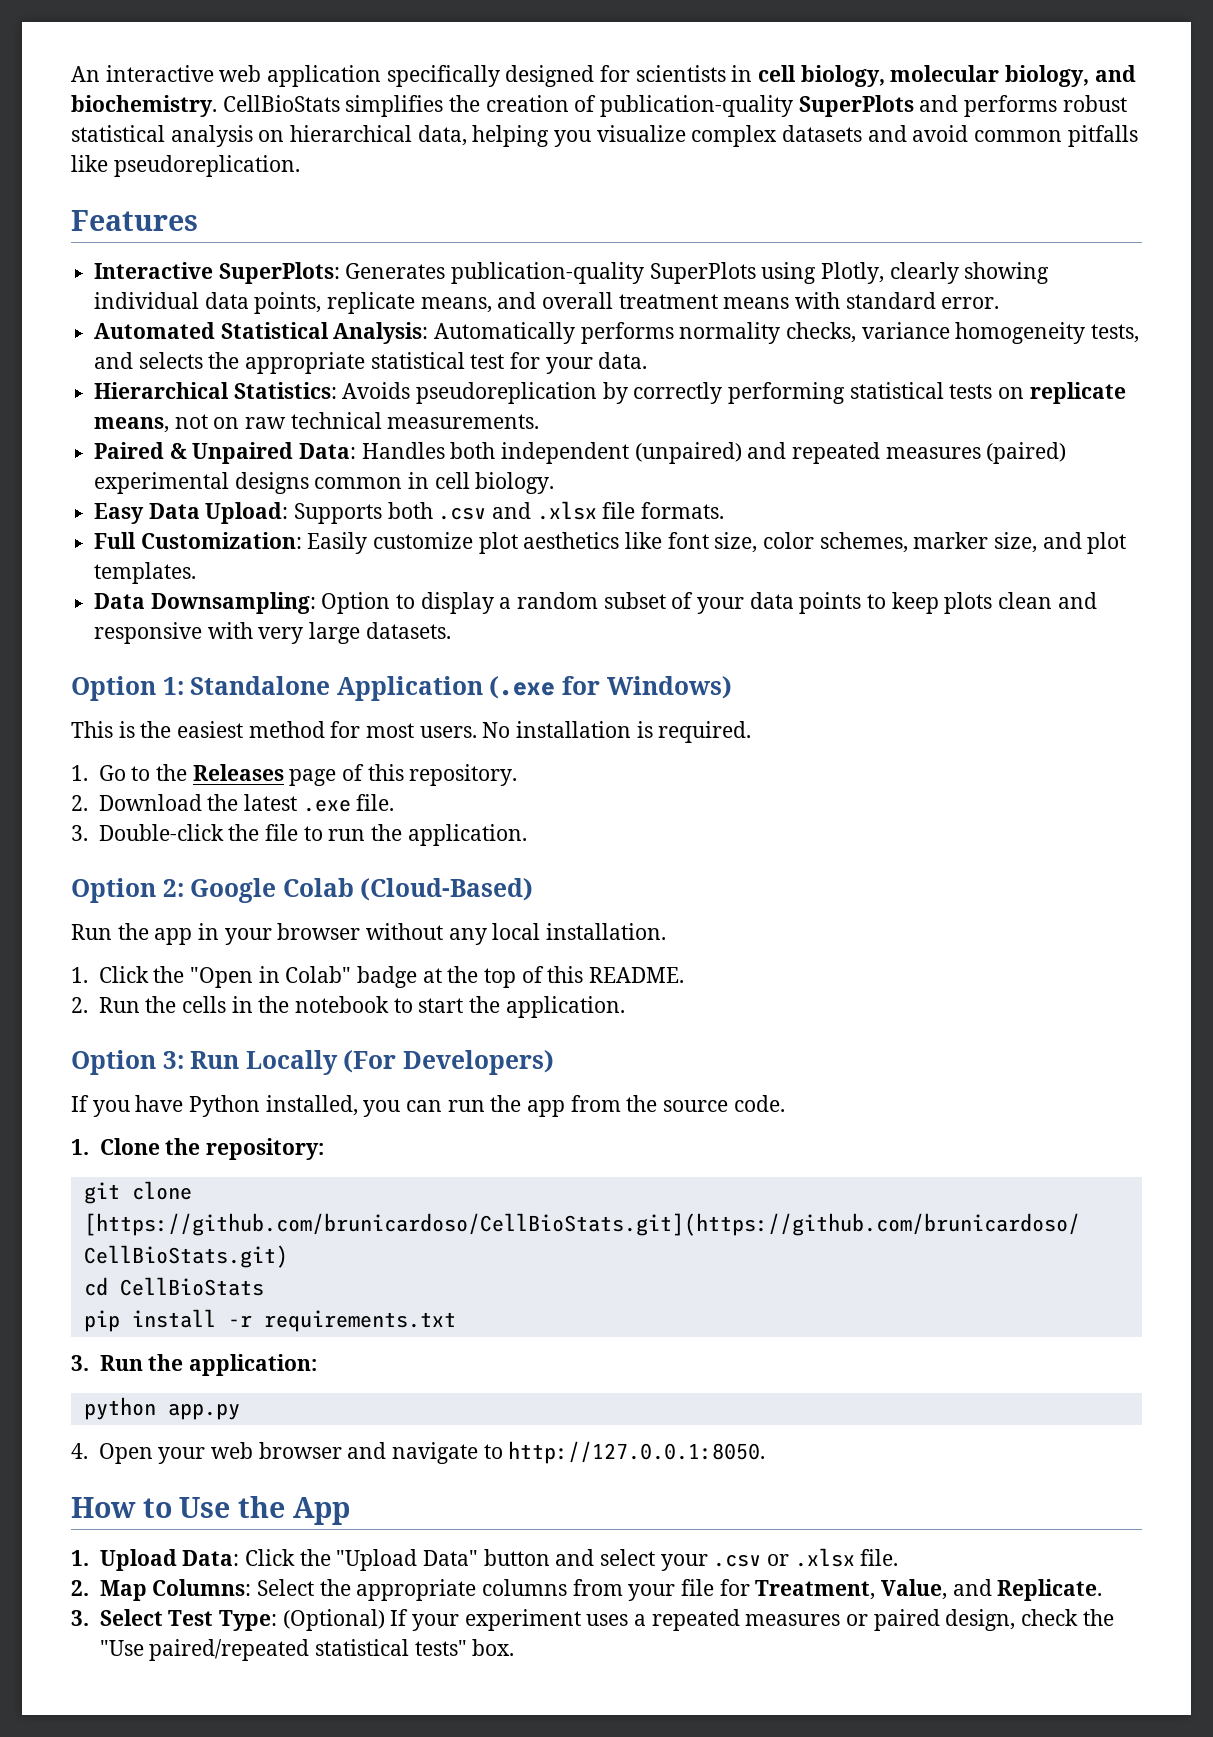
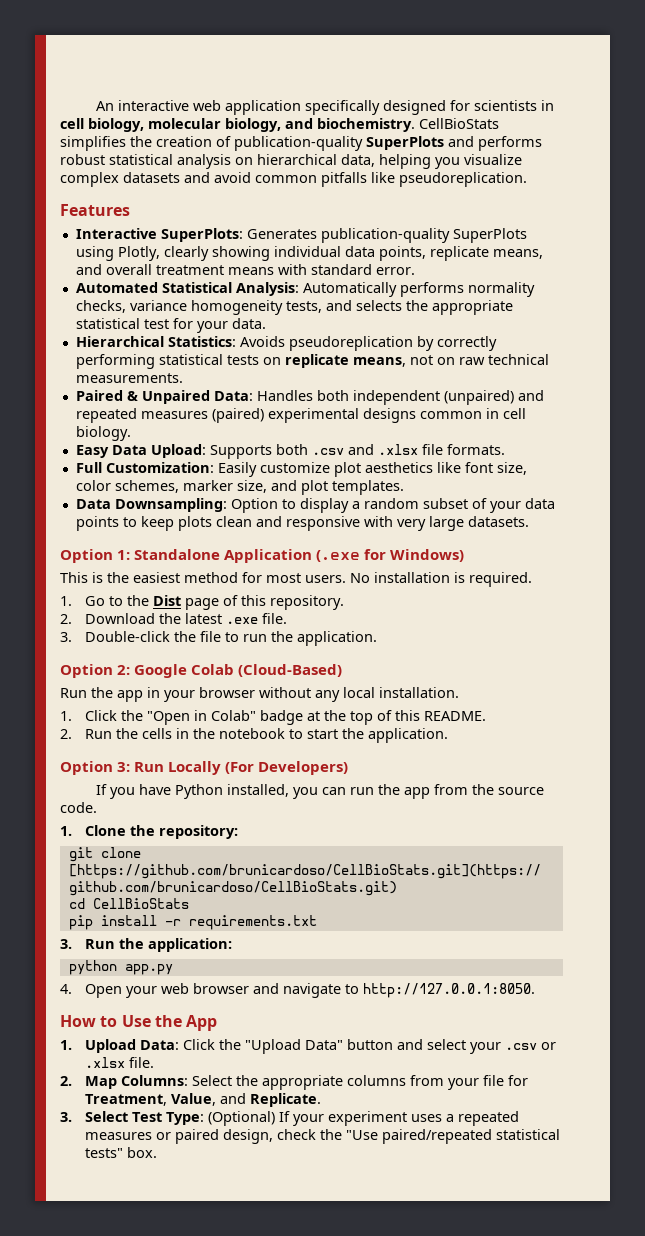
- 1. Go to the Releases page of this repository.
+ 1. Go to the Dist page of this repository.

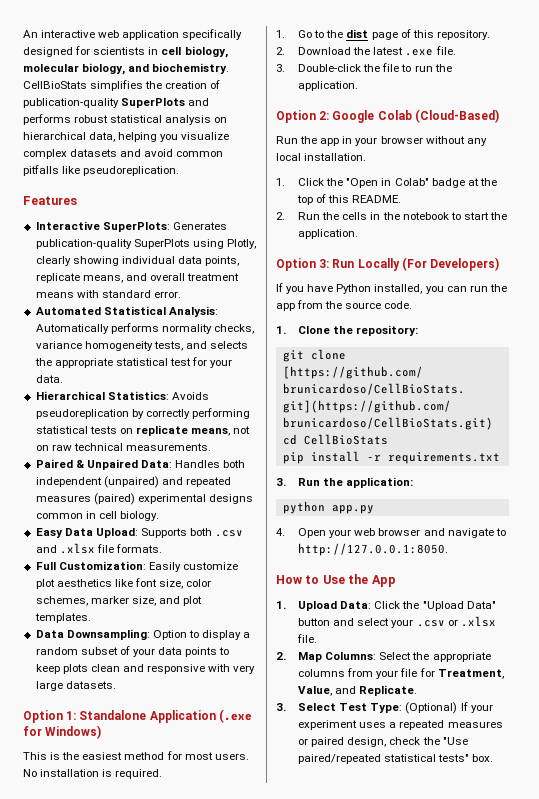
- 1. Go to the Dist page of this repository.
+ 1. Go to the dist page of this repository.

